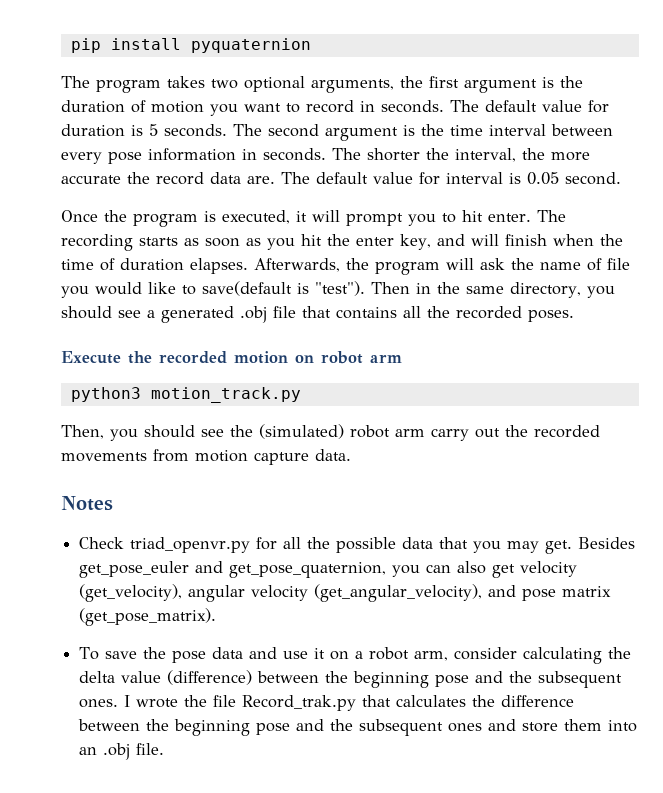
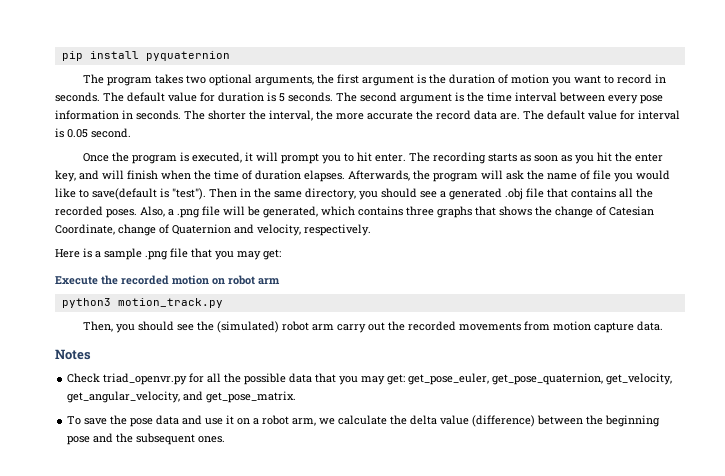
+ Also, a .png file will be generated, which contains three graphs that shows the change of Catesian Coordinate, change of Quaternion and velocity, respectively.
+ Here is a sample .png file that you may get:
- Check triad_openvr.py for all the possible data that you may get. Besides get_pose_euler and get_pose_quaternion, you can also get velocity (get_velocity), angular velocity (get_angular_velocity), and pose matrix (get_pose_matrix).
+ Check triad_openvr.py for all the possible data that you may get: get_pose_euler, get_pose_quaternion, get_velocity, get_angular_velocity, and get_pose_matrix.
- To save the pose data and use it on a robot arm, consider calculating the delta value (difference) between the beginning pose and the subsequent ones. I wrote the file Record_trak.py that calculates the difference between the beginning pose and the subsequent ones and store them into an .obj file.
+ To save the pose data and use it on a robot arm, we calculate the delta value (difference) between the beginning pose and the subsequent ones.

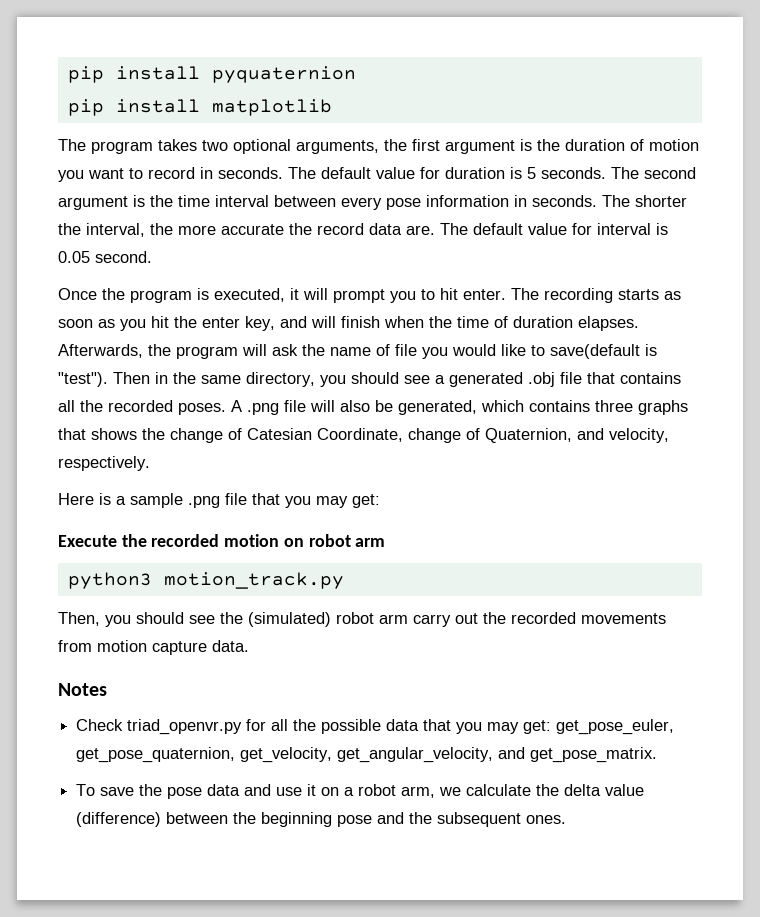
+ pip install matplotlib
- Also, a .png file will be generated, which contains three graphs that shows the change of Catesian Coordinate, change of Quaternion and velocity, respectively.
+ A .png file will also be generated, which contains three graphs that shows the change of Catesian Coordinate, change of Quaternion, and velocity, respectively.

